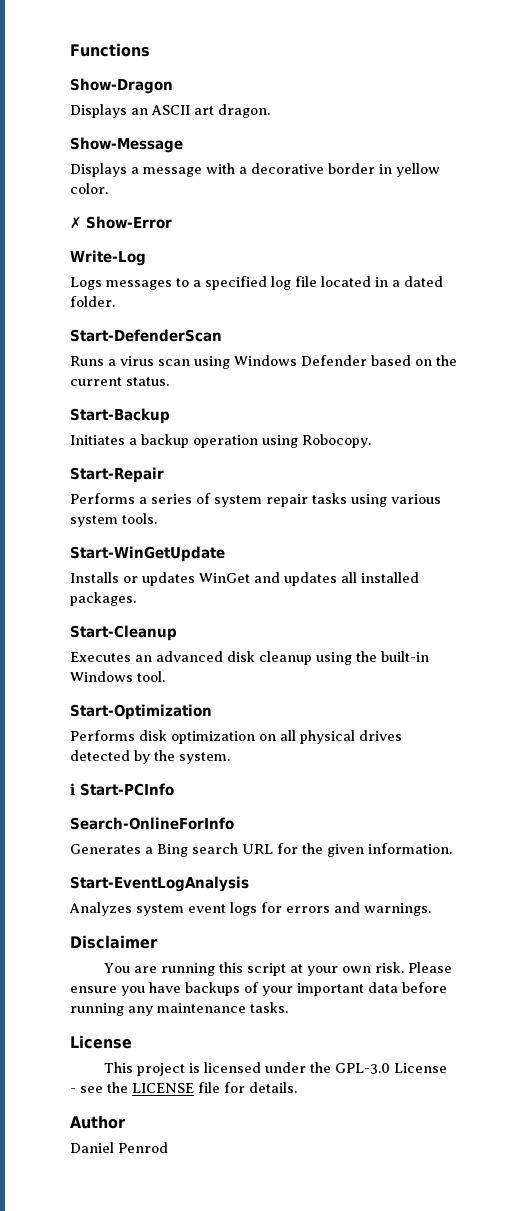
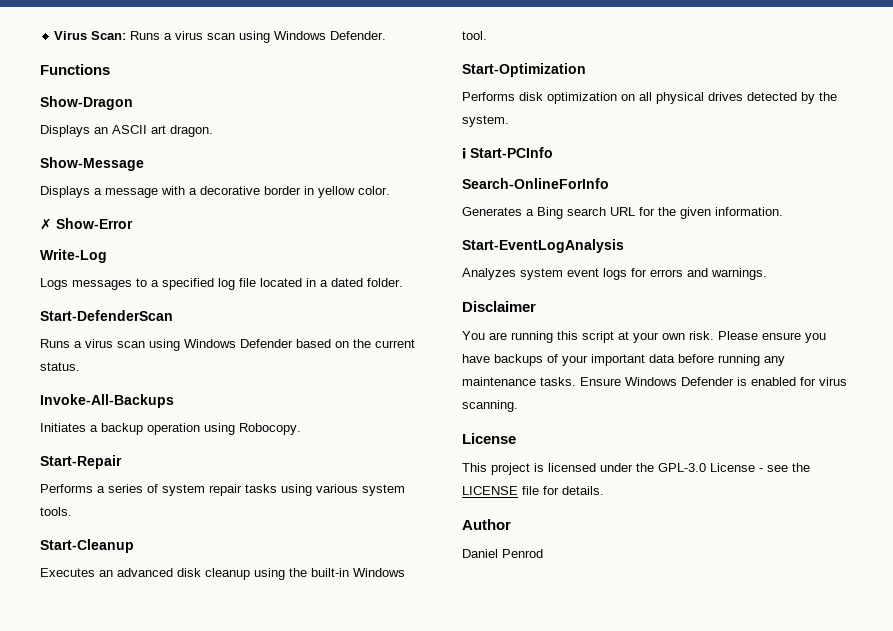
+ Virus Scan: Runs a virus scan using Windows Defender.
- Start-Backup
+ Invoke-All-Backups
- Start-WinGetUpdate
- Installs or updates WinGet and updates all installed packages.
+ Ensure Windows Defender is enabled for virus scanning.

